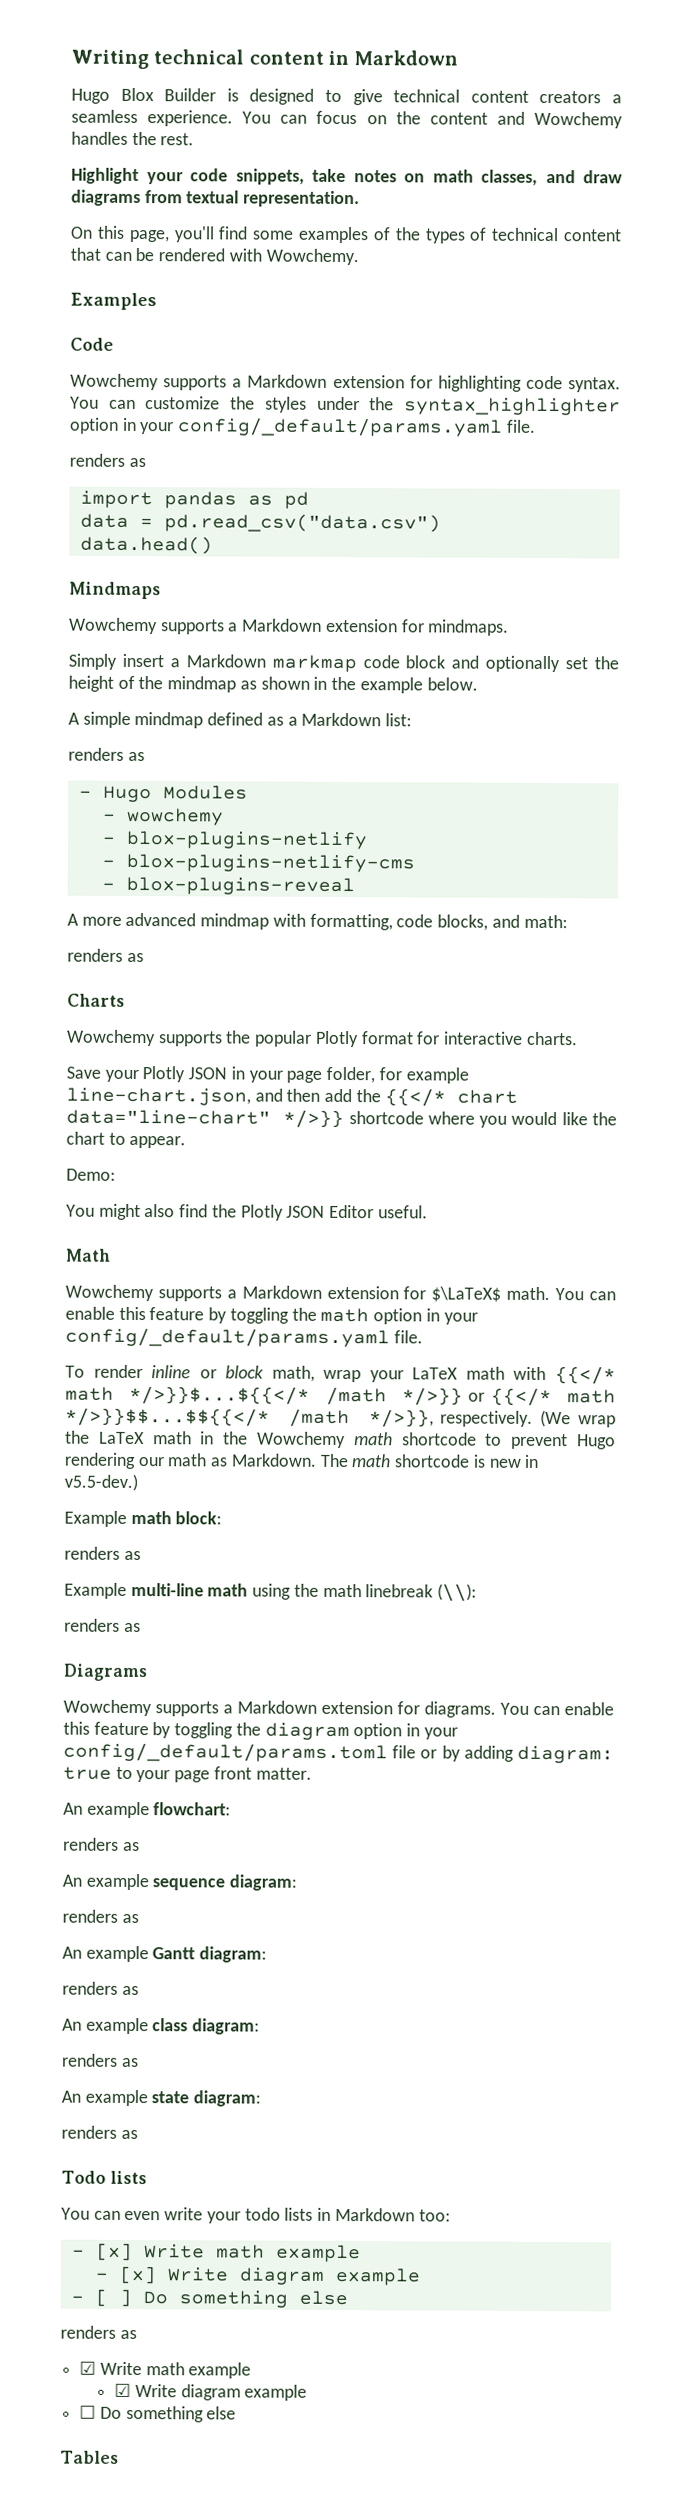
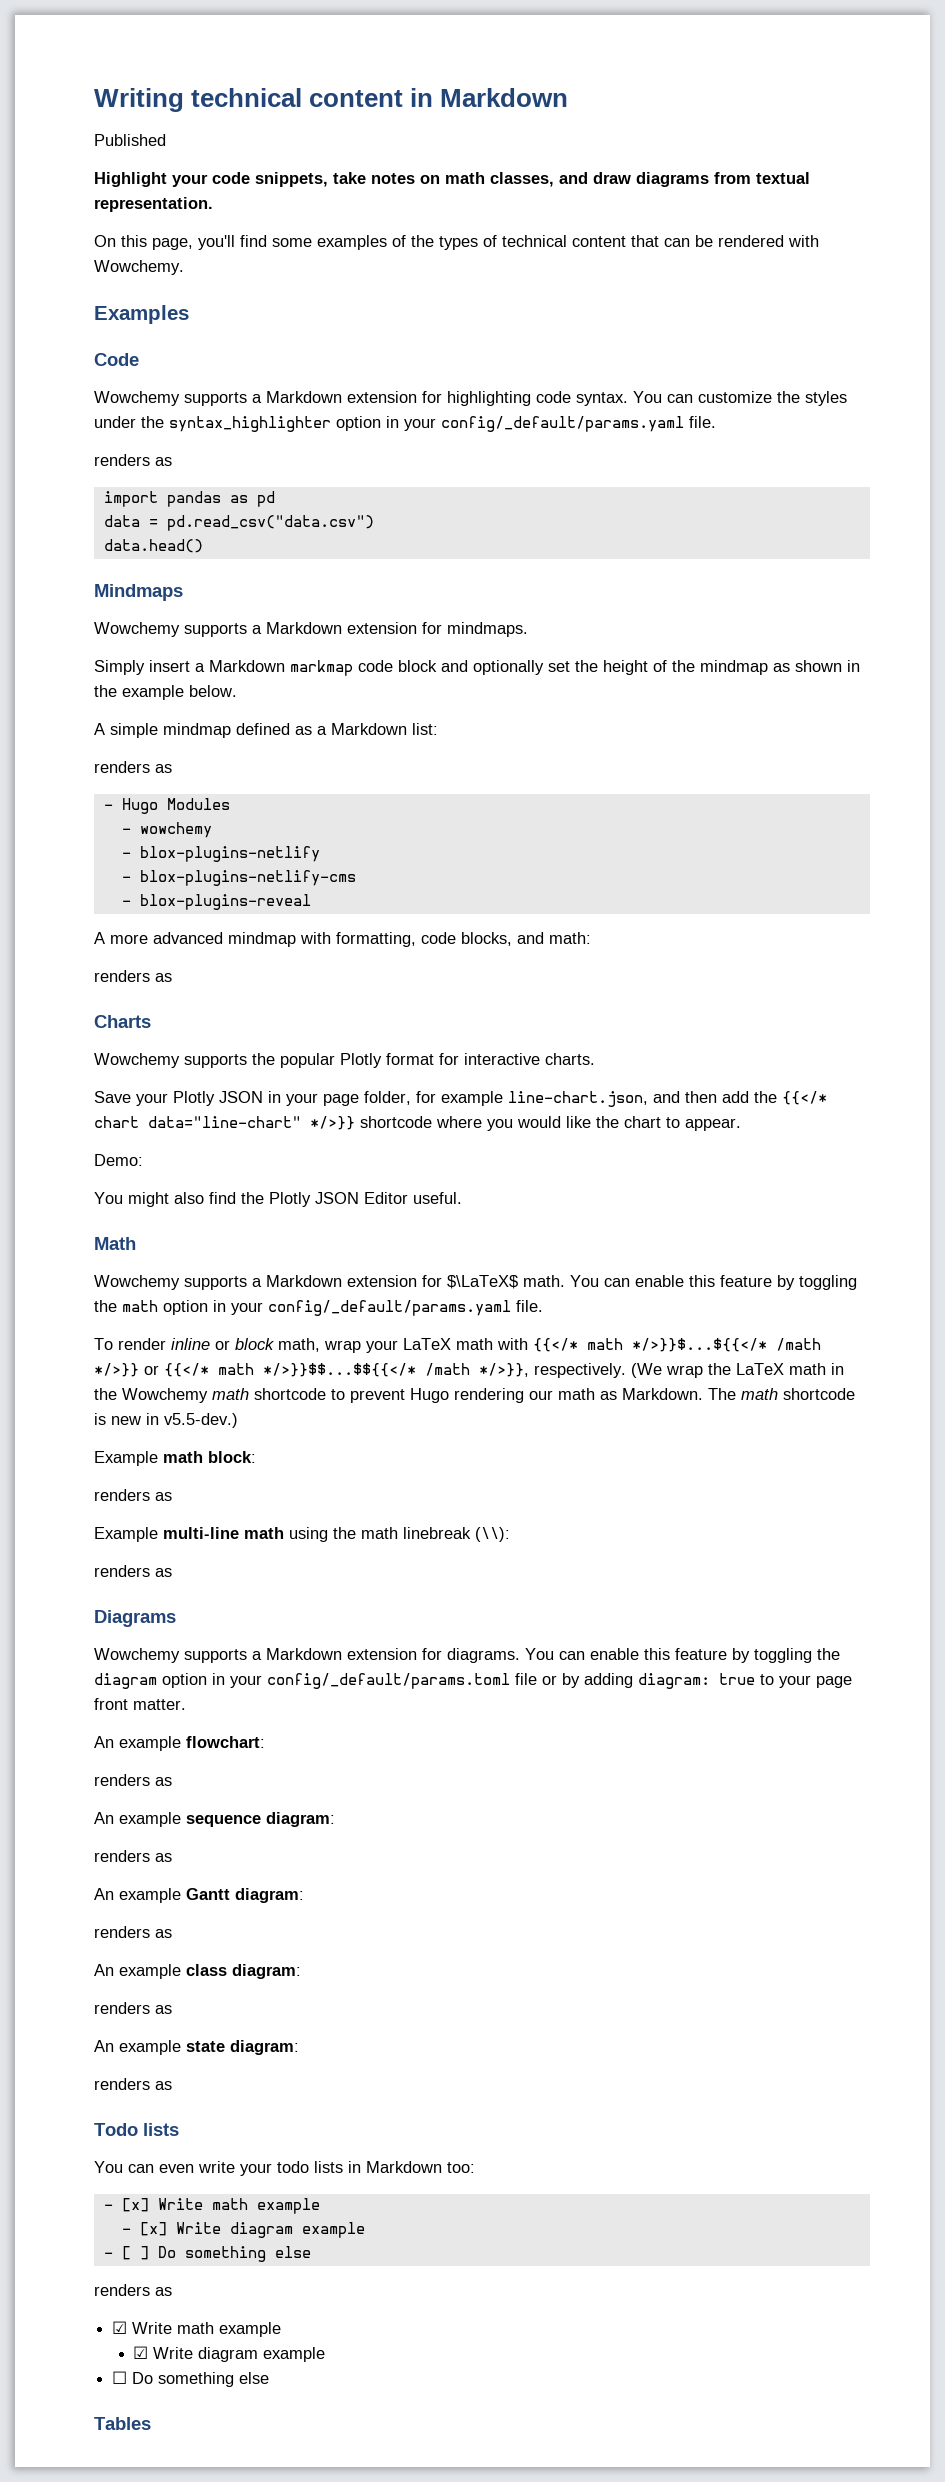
- Hugo Blox Builder is designed to give technical content creators a seamless experience. You can focus on the content and Wowchemy handles the rest.
+ Published

